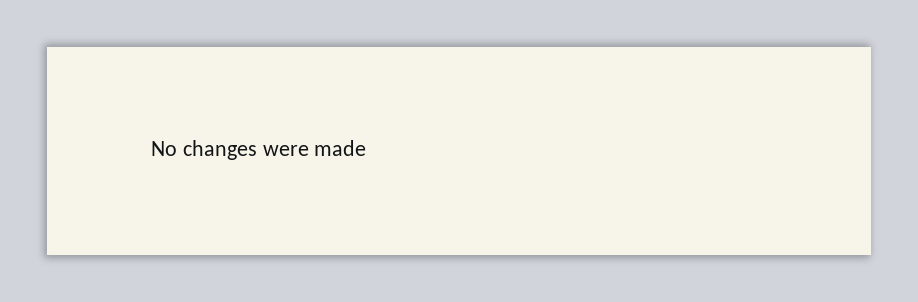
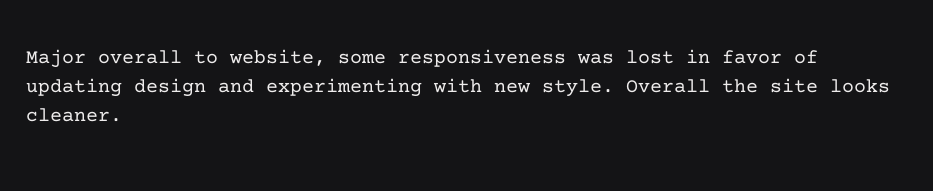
- No changes were made
+ Major overall to website, some responsiveness was lost in favor of updating design and experimenting with new style. Overall the site looks cleaner.

